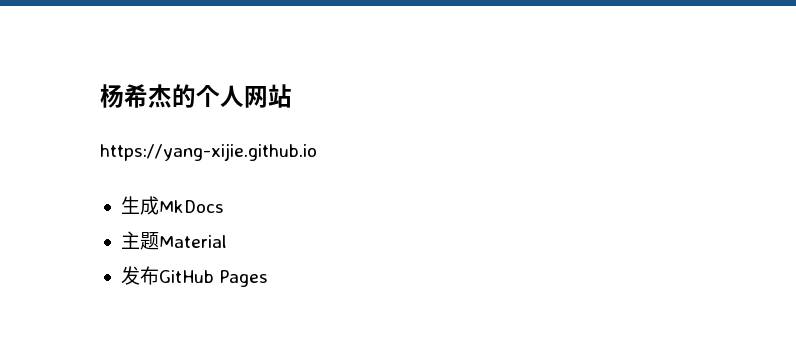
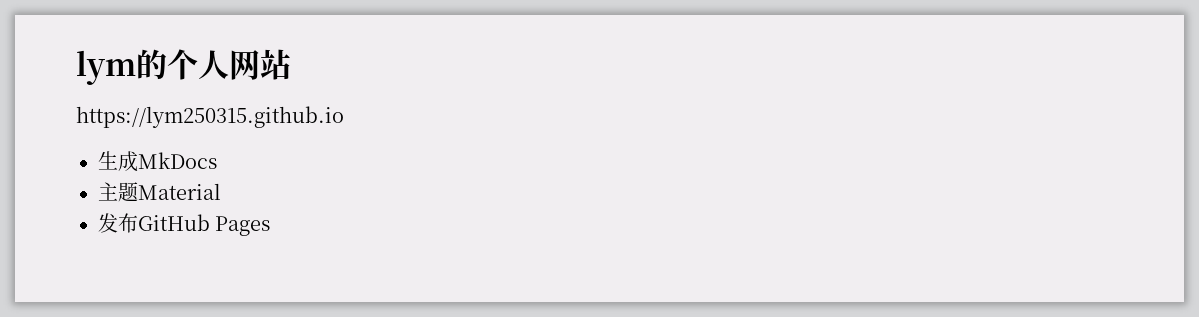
- 杨希杰的个人网站
+ lym的个人网站
- https://yang-xijie.github.io
+ https://lym250315.github.io

